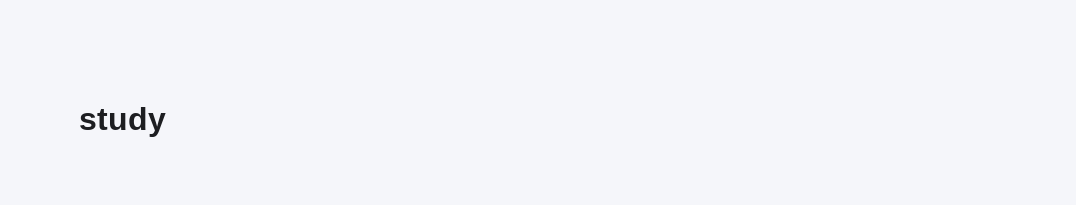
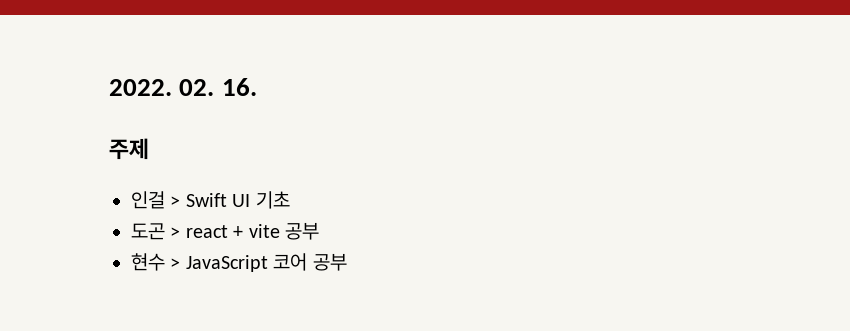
- study
+ 2022. 02. 16.
+ 주제
+ 인걸 > Swift UI 기초
+ 도곤 > react + vite 공부
+ 현수 > JavaScript 코어 공부

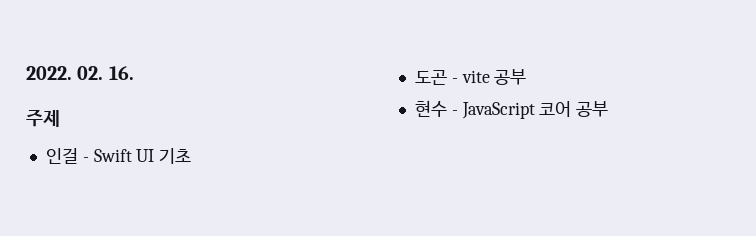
- 인걸 > Swift UI 기초
+ 인걸 - Swift UI 기초
- 도곤 > react + vite 공부
+ 도곤 - vite 공부
- 현수 > JavaScript 코어 공부
+ 현수 - JavaScript 코어 공부

